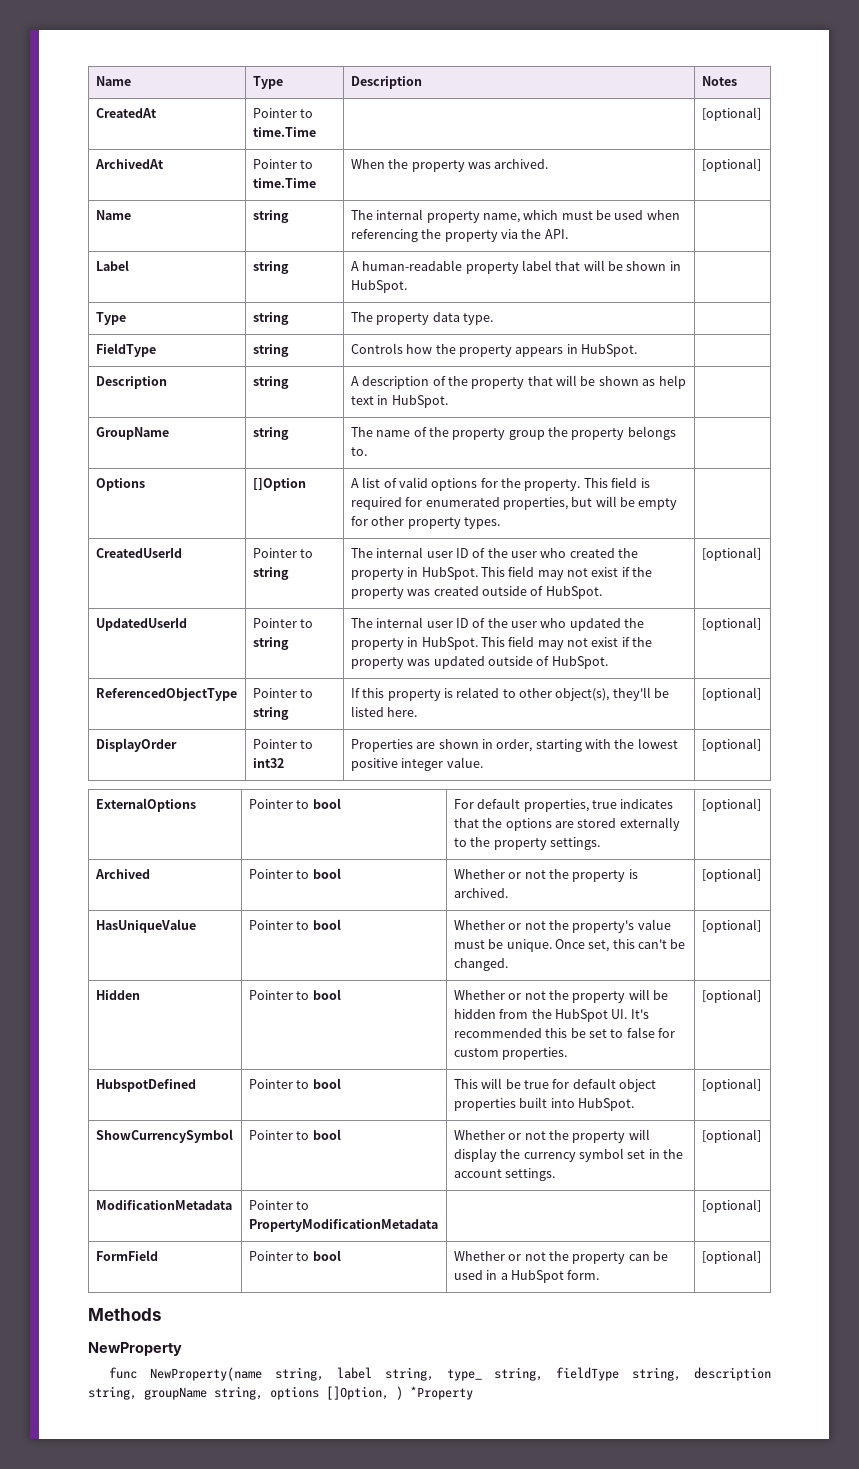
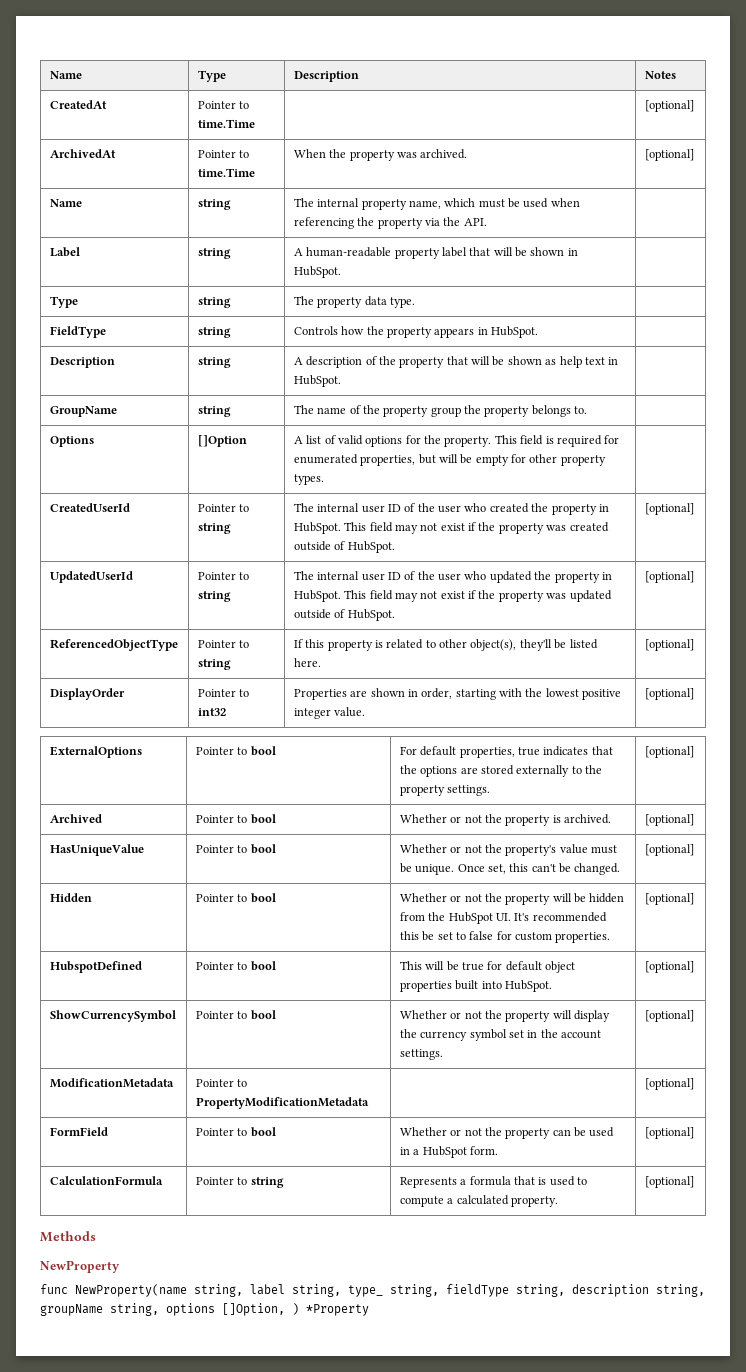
+ CalculationFormula | Pointer to string | Represents a formula that is used to compute a calculated property. | [optional]

